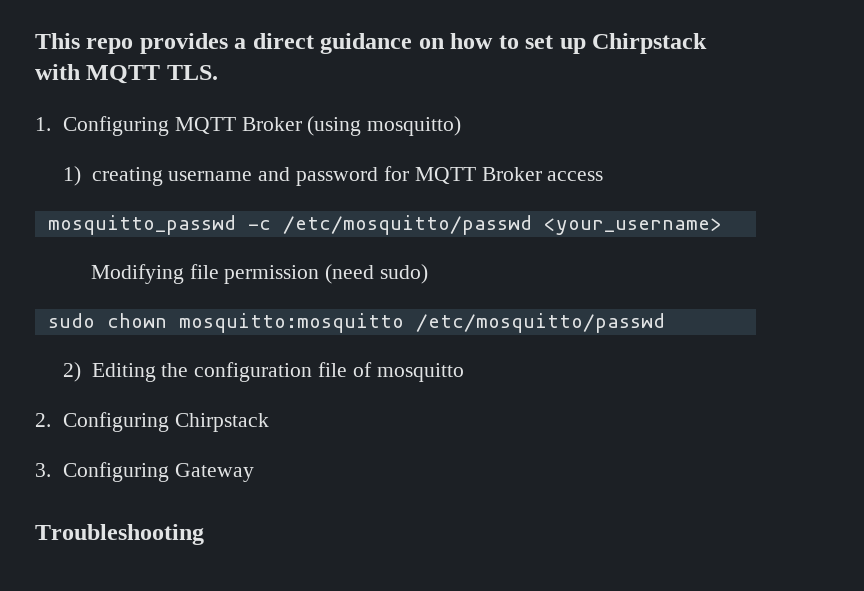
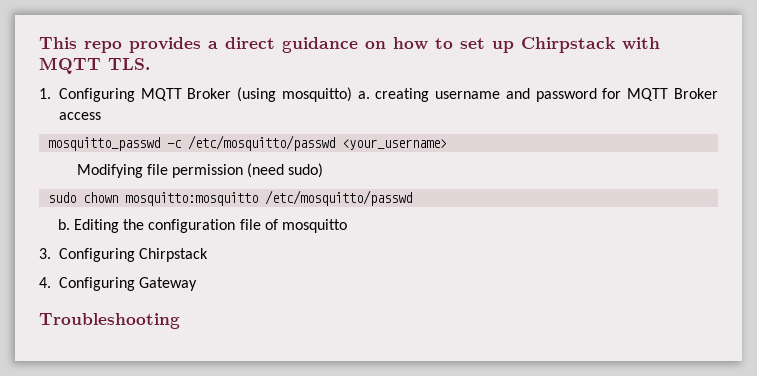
- 1. Configuring MQTT Broker (using mosquitto)
- 1) creating username and password for MQTT Broker access
+ 1. Configuring MQTT Broker (using mosquitto) a. creating username and password for MQTT Broker access
- 2) Editing the configuration file of mosquitto
+ b. Editing the configuration file of mosquitto
- 2. Configuring Chirpstack
+ 3. Configuring Chirpstack
- 3. Configuring Gateway
+ 4. Configuring Gateway

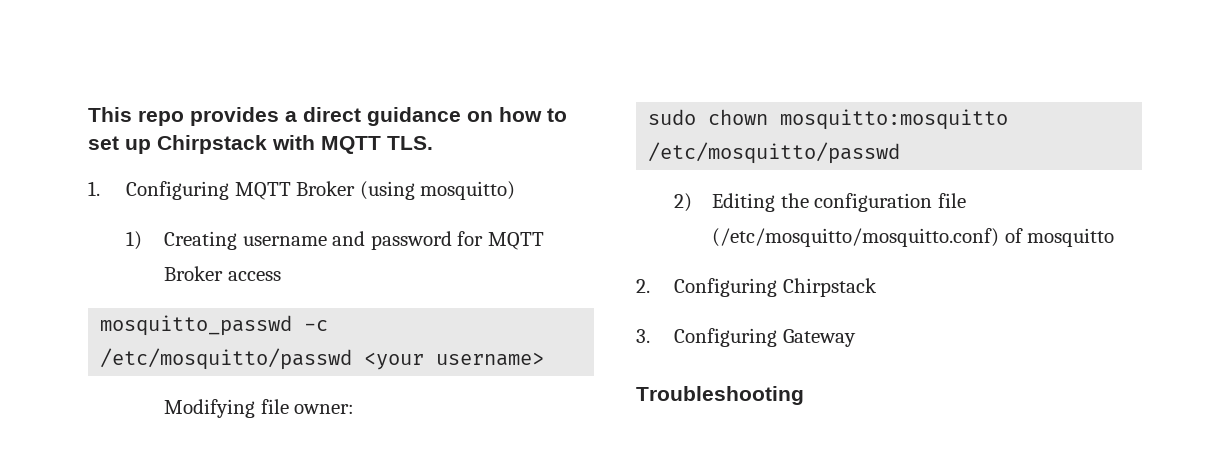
- 1. Configuring MQTT Broker (using mosquitto) a. creating username and password for MQTT Broker access
+ 1. Configuring MQTT Broker (using mosquitto)
+ 1) Creating username and password for MQTT Broker access
- mosquitto_passwd -c /etc/mosquitto/passwd <your_username>
+ mosquitto_passwd -c /etc/mosquitto/passwd <your username>
- Modifying file permission (need sudo)
+ Modifying file owner:
- b. Editing the configuration file of mosquitto
+ 2) Editing the configuration file (/etc/mosquitto/mosquitto.conf) of mosquitto
- 3. Configuring Chirpstack
+ 2. Configuring Chirpstack
- 4. Configuring Gateway
+ 3. Configuring Gateway

